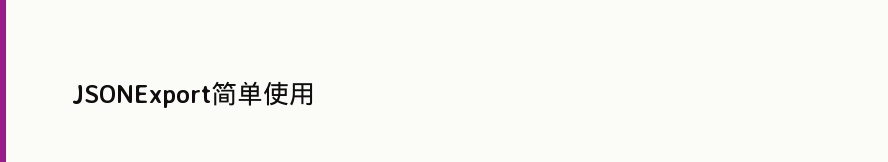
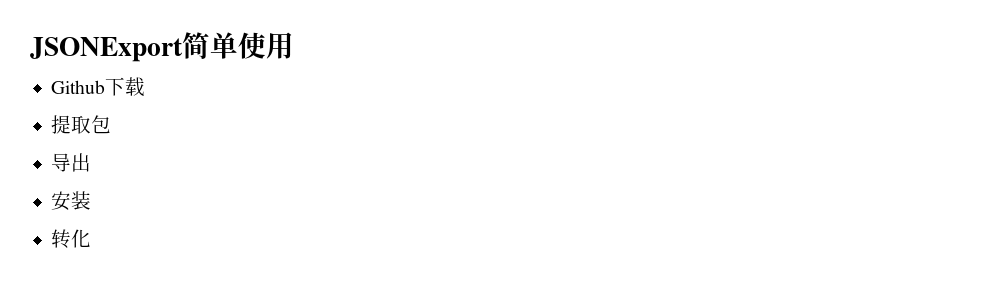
+ Github下载
+ 提取包
+ 导出
+ 安装
+ 转化

